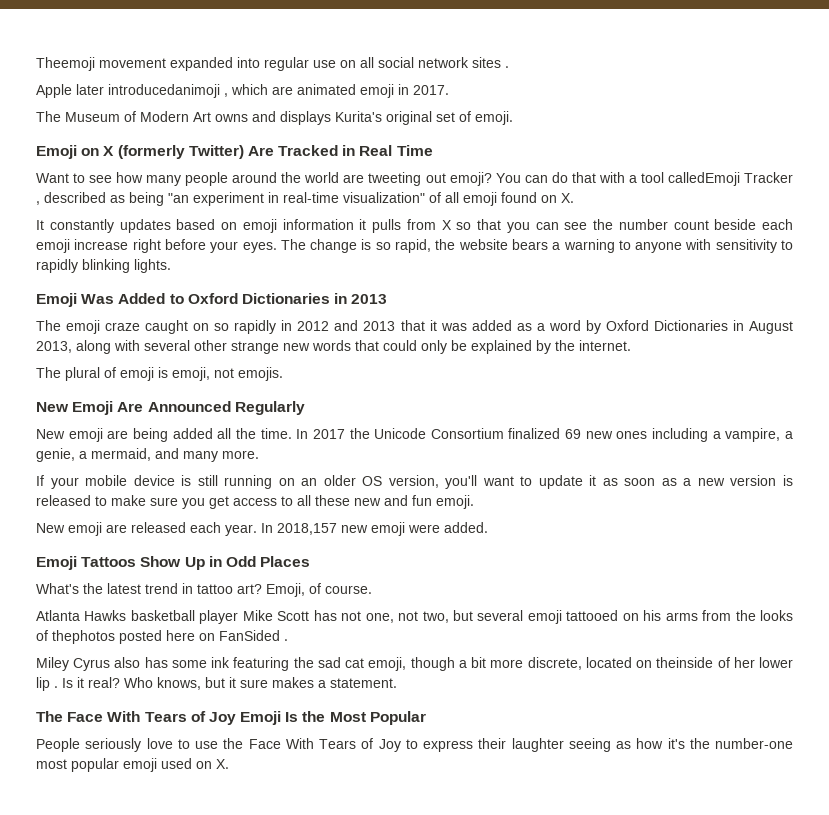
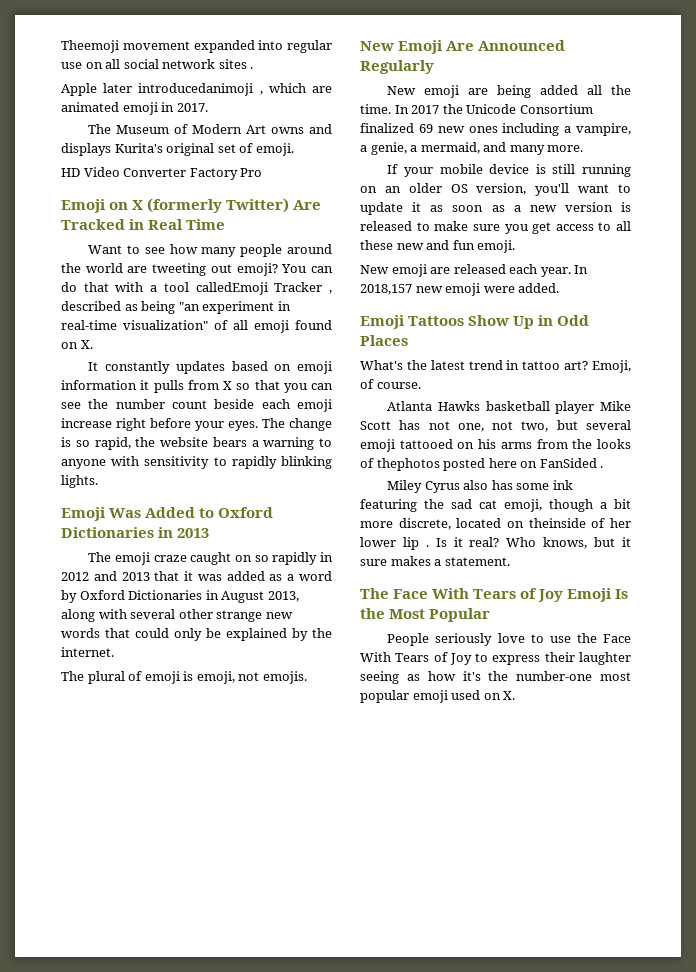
+ HD Video Converter Factory Pro

